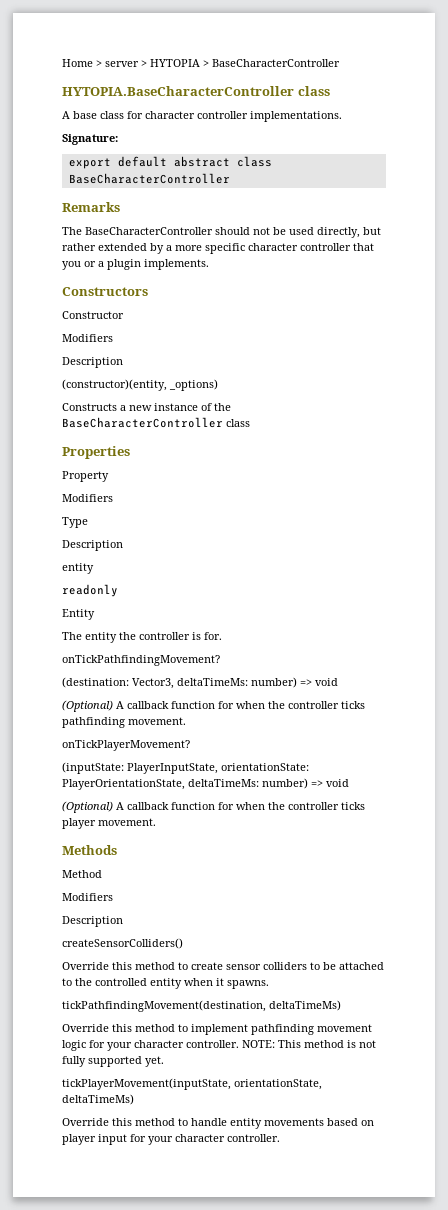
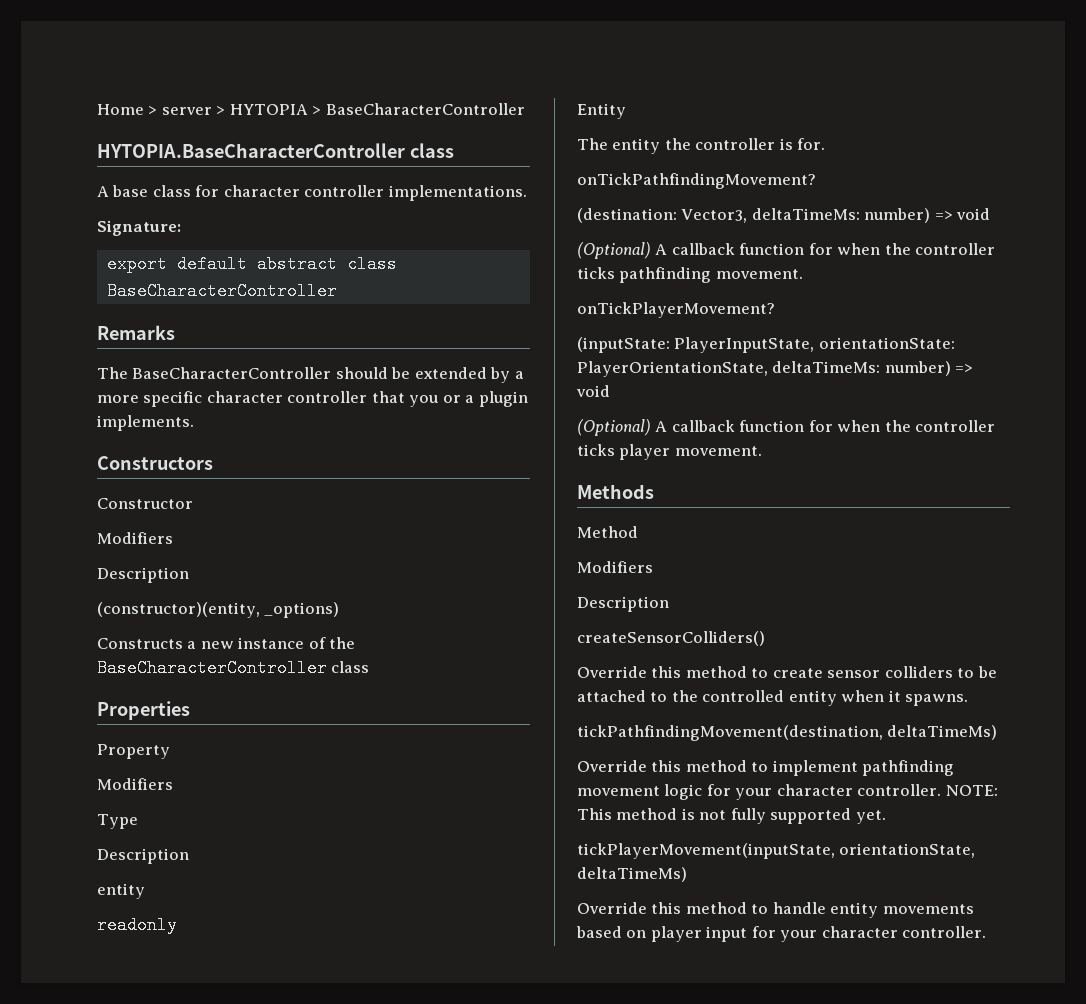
- The BaseCharacterController should not be used directly, but rather extended by a more specific character controller that you or a plugin implements.
+ The BaseCharacterController should be extended by a more specific character controller that you or a plugin implements.

